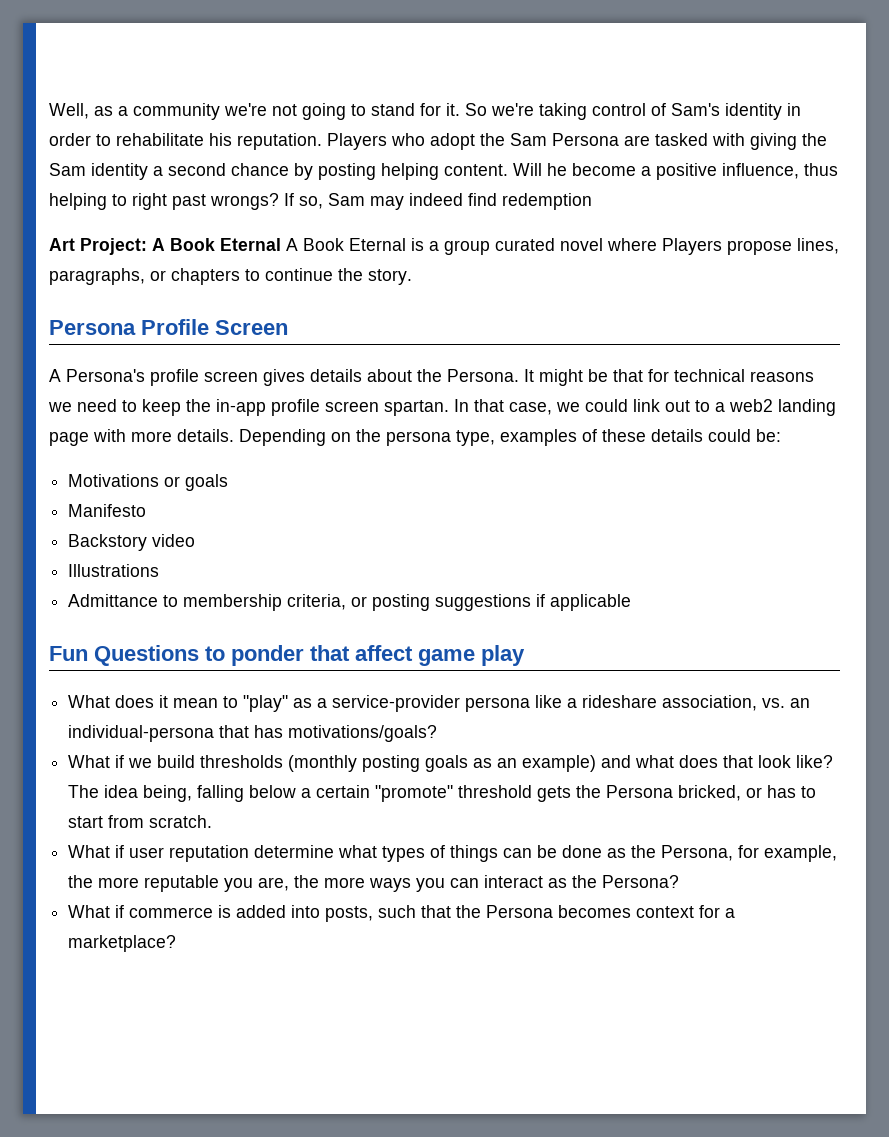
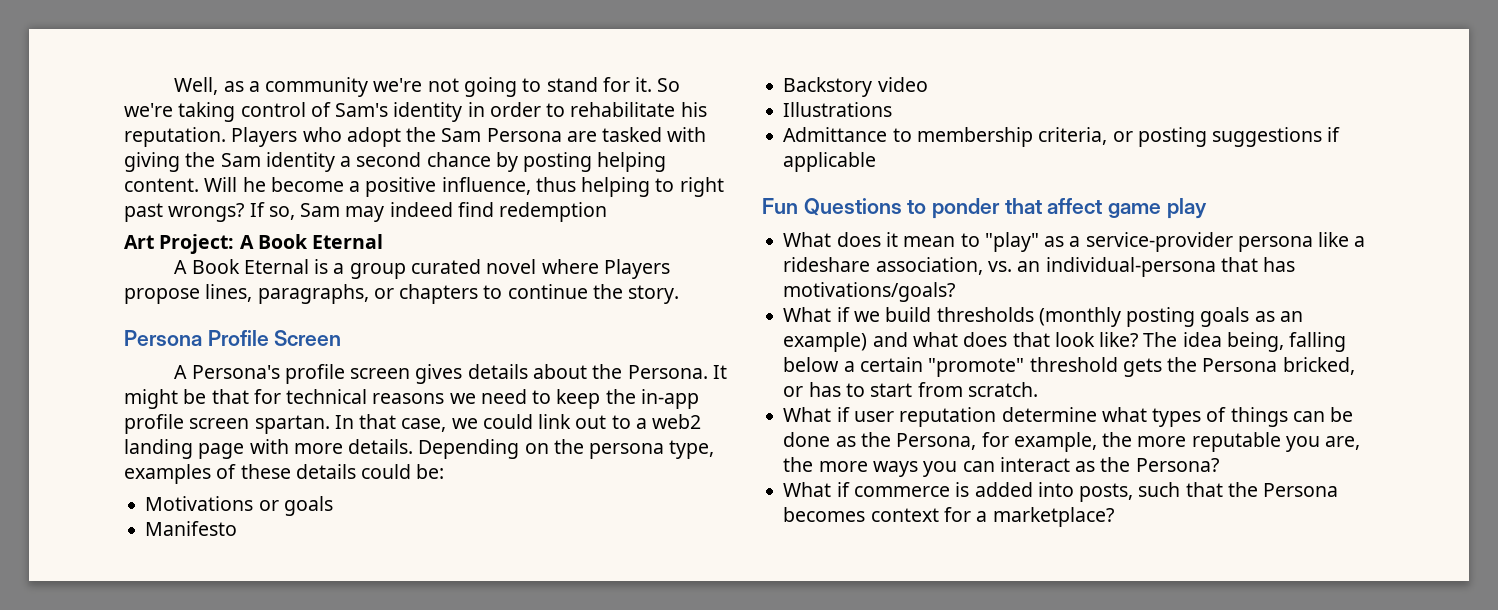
- Art Project: A Book Eternal A Book Eternal is a group curated novel where Players propose lines, paragraphs, or chapters to continue the story.
+ Art Project: A Book Eternal
+ A Book Eternal is a group curated novel where Players propose lines, paragraphs, or chapters to continue the story.

